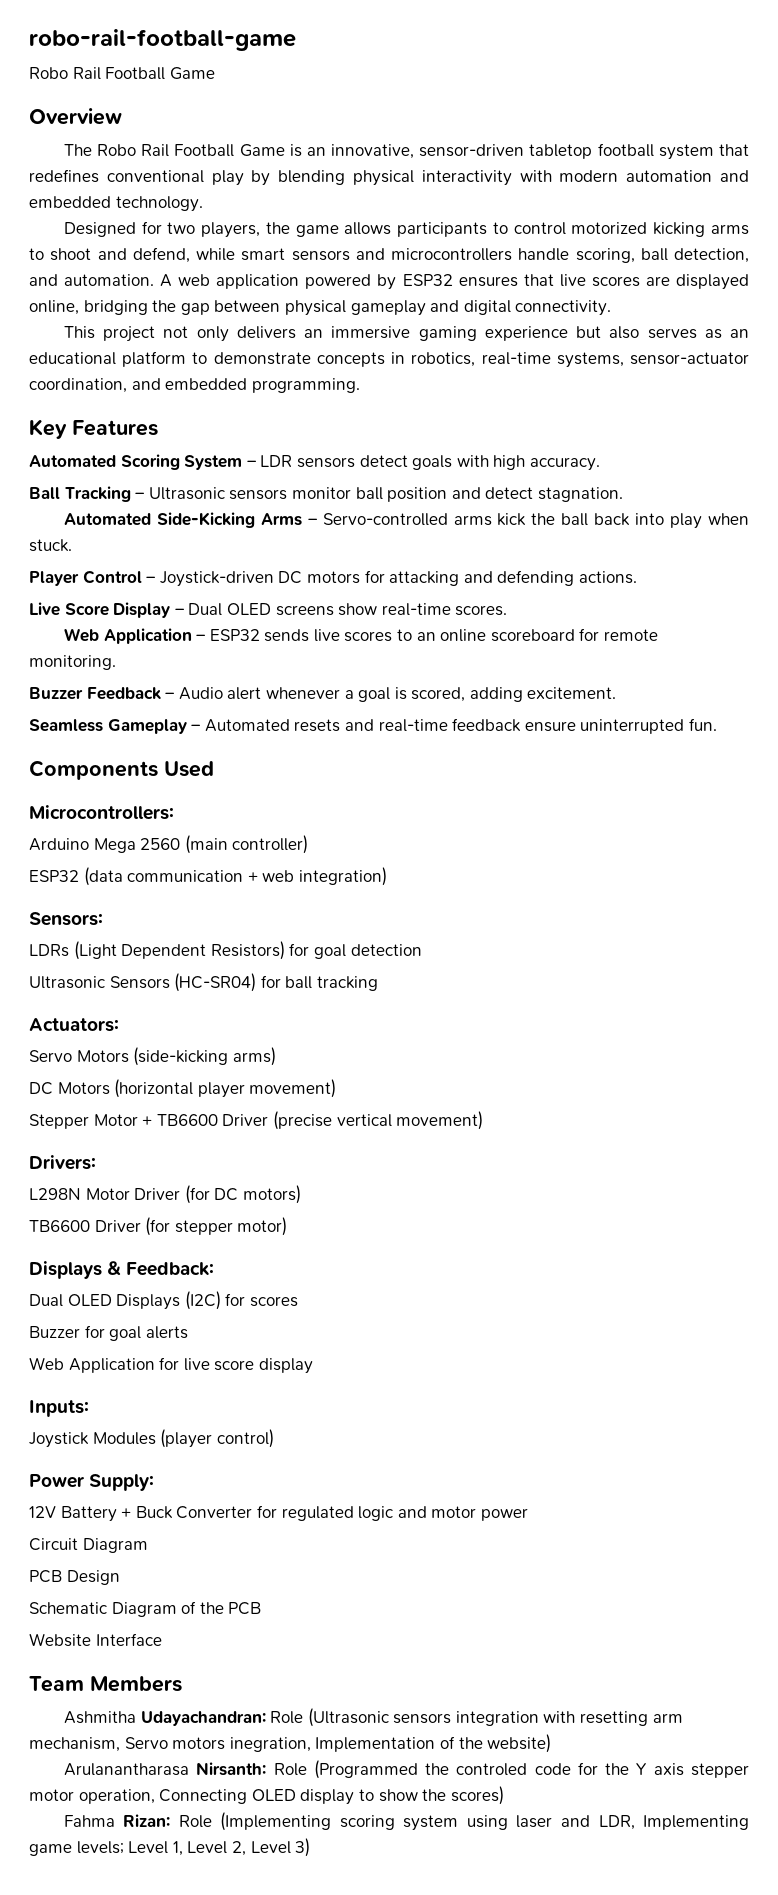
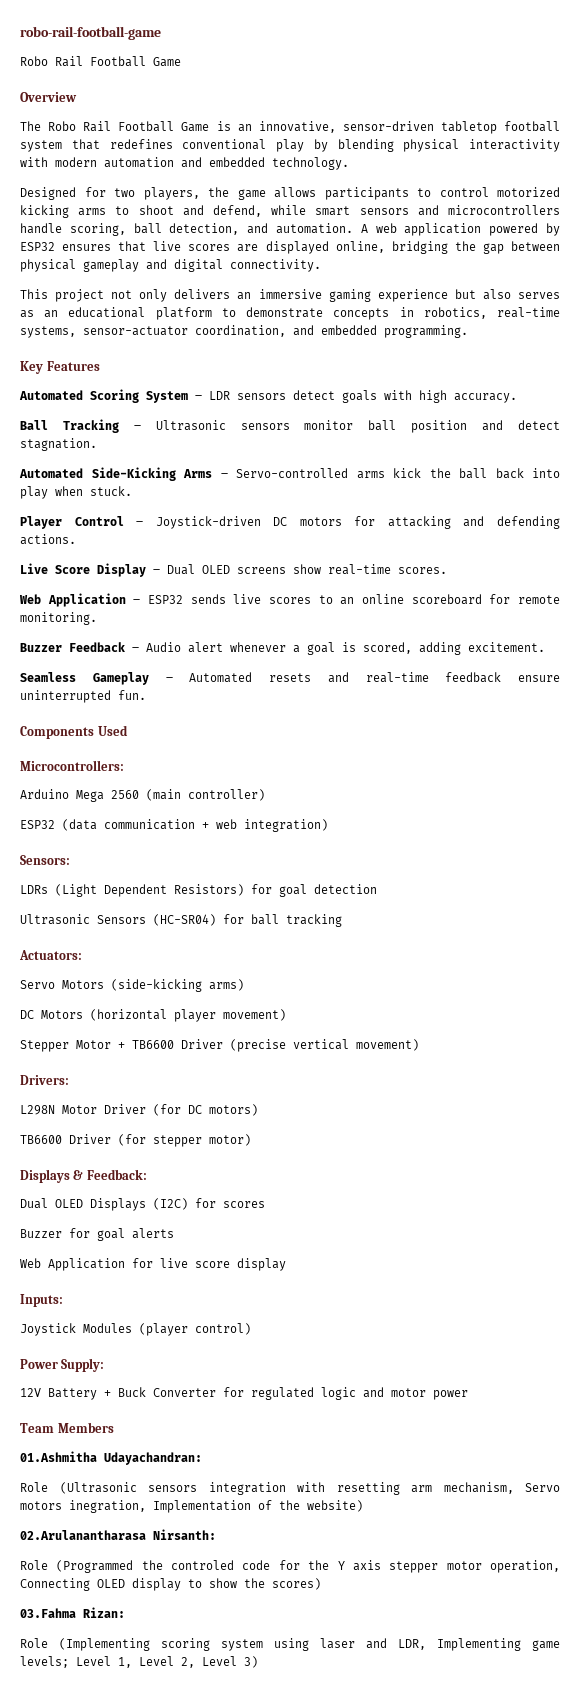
- Circuit Diagram
- PCB Design
- Schematic Diagram of the PCB
- Website Interface
- Ashmitha Udayachandran: Role (Ultrasonic sensors integration with resetting arm mechanism, Servo motors inegration, Implementation of the website)
+ 01.Ashmitha Udayachandran:
+ Role (Ultrasonic sensors integration with resetting arm mechanism, Servo motors inegration, Implementation of the website)
- Arulanantharasa Nirsanth: Role (Programmed the controled code for the Y axis stepper motor operation, Connecting OLED display to show the scores)
+ 02.Arulanantharasa Nirsanth:
+ Role (Programmed the controled code for the Y axis stepper motor operation, Connecting OLED display to show the scores)
- Fahma Rizan: Role (Implementing scoring system using laser and LDR, Implementing game levels; Level 1, Level 2, Level 3)
+ 03.Fahma Rizan:
+ Role (Implementing scoring system using laser and LDR, Implementing game levels; Level 1, Level 2, Level 3)

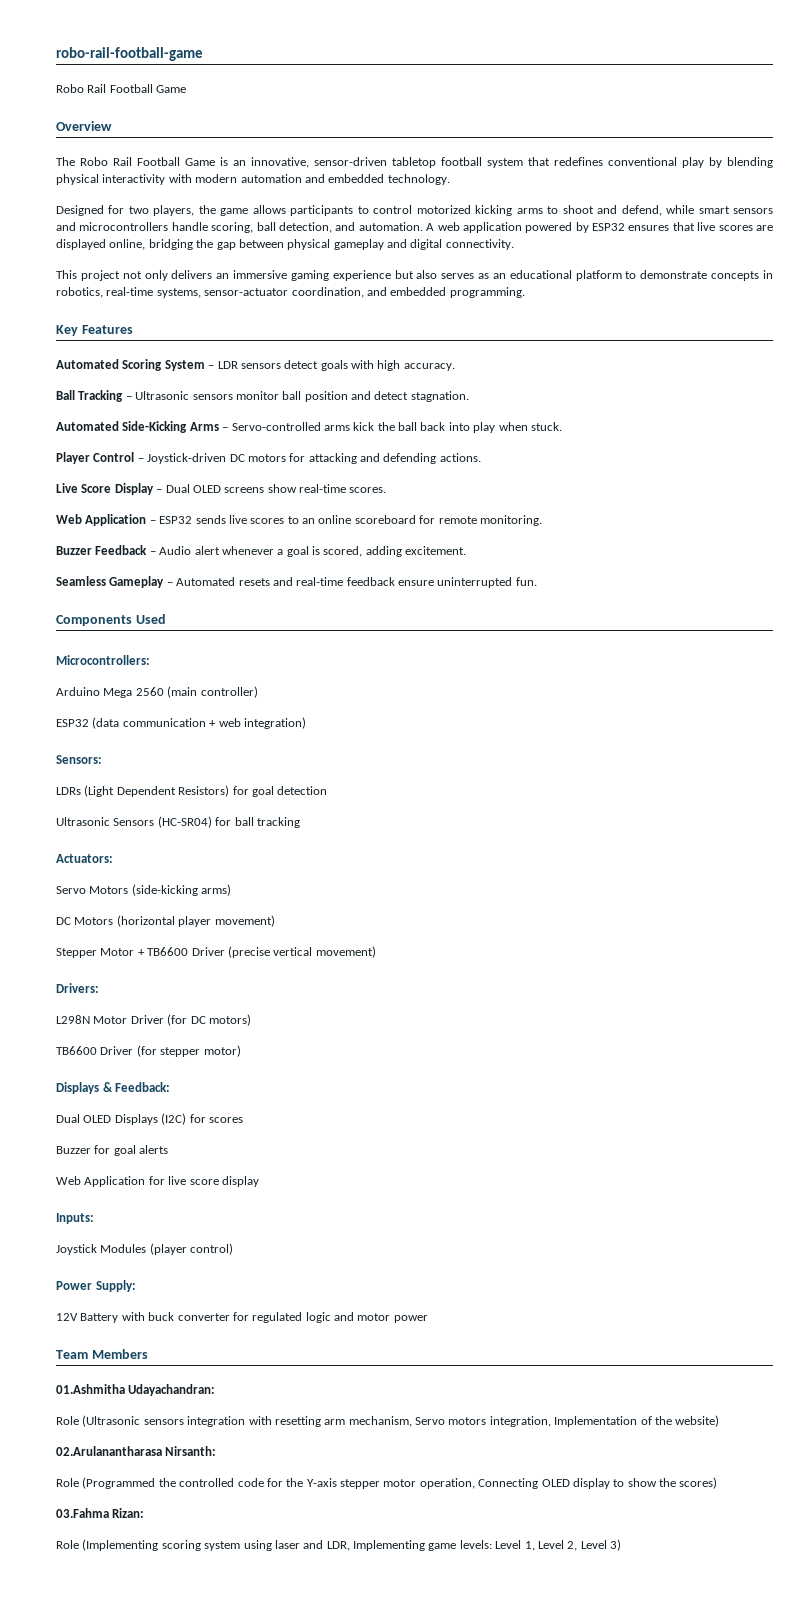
- 12V Battery + Buck Converter for regulated logic and motor power
+ 12V Battery with buck converter for regulated logic and motor power
- Role (Ultrasonic sensors integration with resetting arm mechanism, Servo motors inegration, Implementation of the website)
+ Role (Ultrasonic sensors integration with resetting arm mechanism, Servo motors integration, Implementation of the website)
- Role (Programmed the controled code for the Y axis stepper motor operation, Connecting OLED display to show the scores)
+ Role (Programmed the controlled code for the Y-axis stepper motor operation, Connecting OLED display to show the scores)
- Role (Implementing scoring system using laser and LDR, Implementing game levels; Level 1, Level 2, Level 3)
+ Role (Implementing scoring system using laser and LDR, Implementing game levels: Level 1, Level 2, Level 3)

